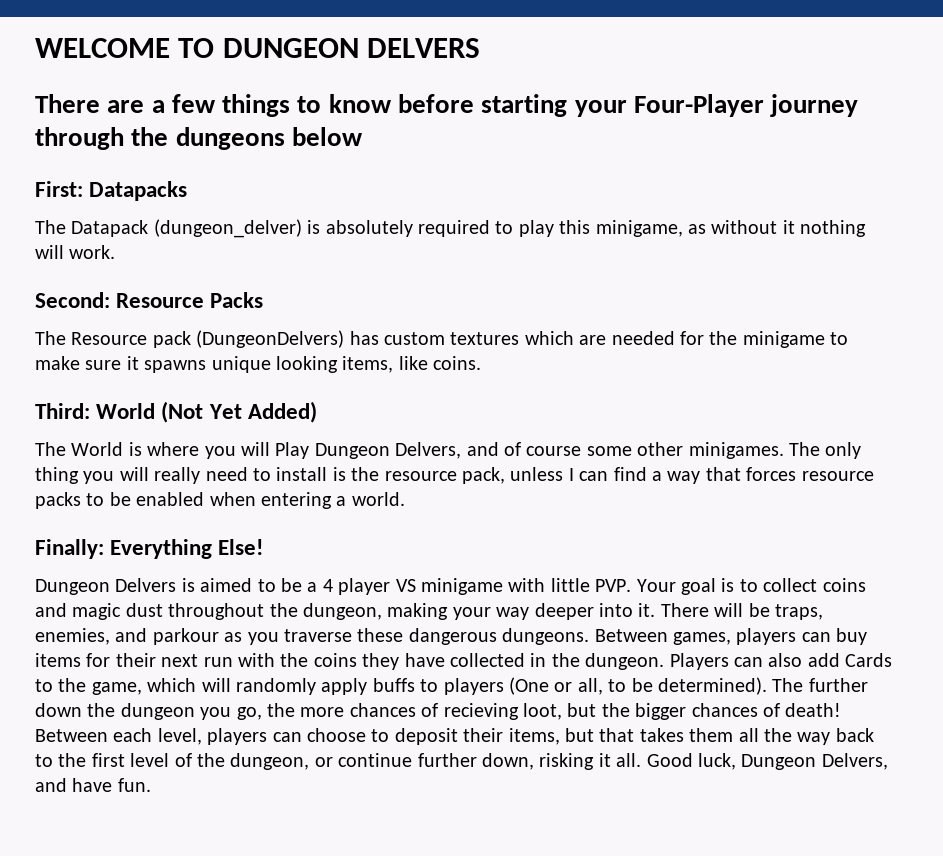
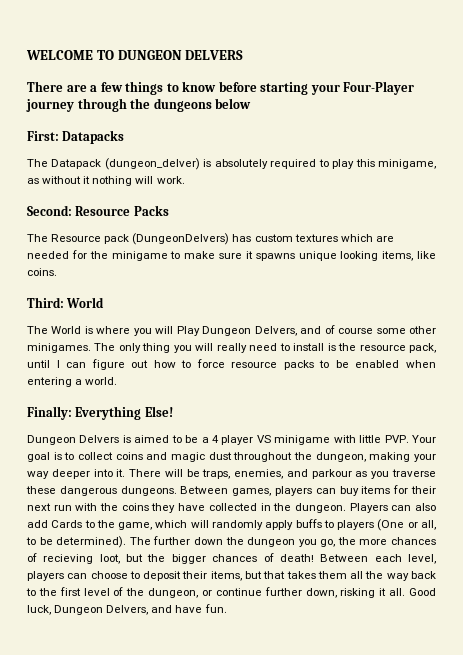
- Third: World (Not Yet Added)
+ Third: World
- The only thing you will really need to install is the resource pack, unless I can find a way that forces resource packs to be enabled when entering a world.
+ The only thing you will really need to install is the resource pack, until I can figure out how to force resource packs to be enabled when entering a world.

